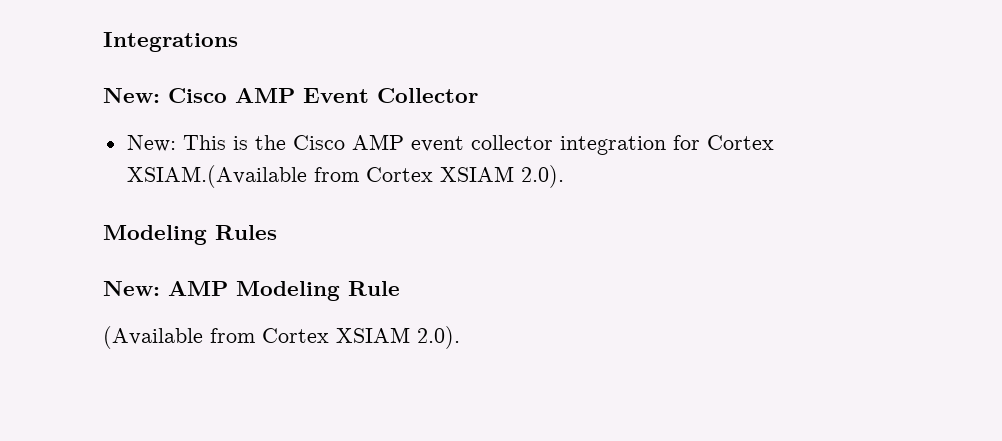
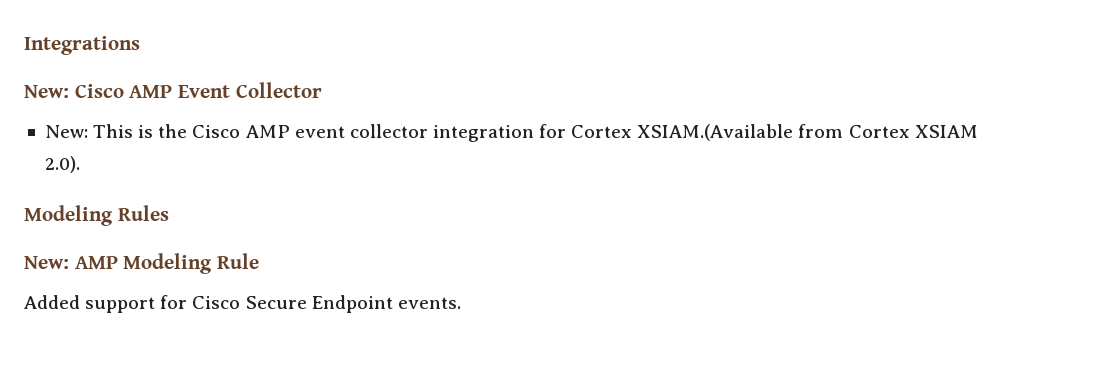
- (Available from Cortex XSIAM 2.0).
+ Added support for Cisco Secure Endpoint events.

